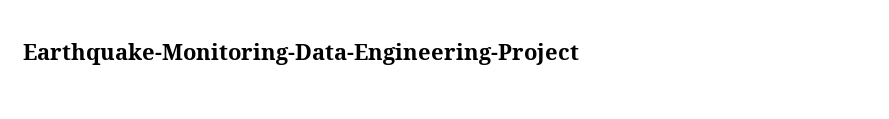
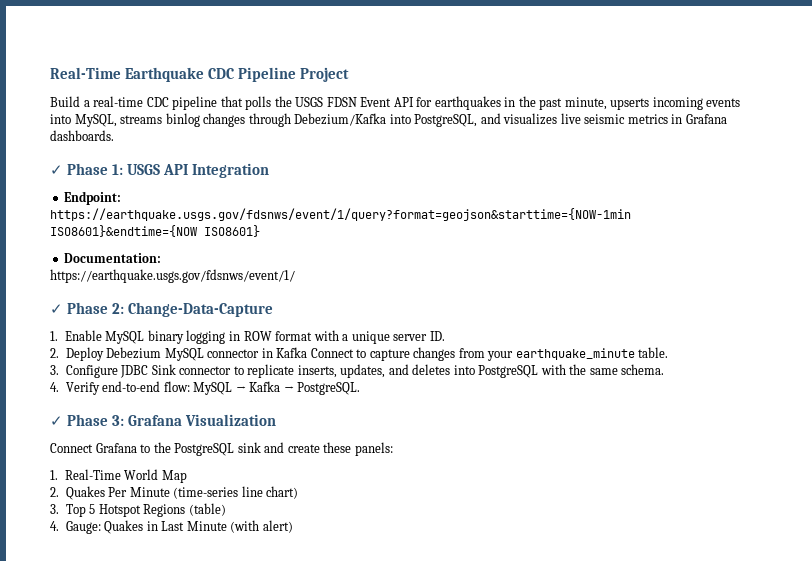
- Earthquake-Monitoring-Data-Engineering-Project
+ Real-Time Earthquake CDC Pipeline Project
+ Build a real-time CDC pipeline that polls the USGS FDSN Event API for earthquakes in the past minute, upserts incoming events into MySQL, streams binlog changes through Debezium/Kafka into PostgreSQL, and visualizes live seismic metrics in Grafana dashboards.
+ ✓ Phase 1: USGS API Integration
+ Endpoint:
+ https://earthquake.usgs.gov/fdsnws/event/1/query?format=geojson&starttime={NOW-1min ISO8601}&endtime={NOW ISO8601}
+ Documentation:
+ https://earthquake.usgs.gov/fdsnws/event/1/
+ ✓ Phase 2: Change-Data-Capture
+ 1. Enable MySQL binary logging in ROW format with a unique server ID.
+ 2. Deploy Debezium MySQL connector in Kafka Connect to capture changes from your earthquake_minute table.
+ 3. Configure JDBC Sink connector to replicate inserts, updates, and deletes into PostgreSQL with the same schema.
+ 4. Verify end-to-end flow: MySQL → Kafka → PostgreSQL.
+ ✓ Phase 3: Grafana Visualization
+ Connect Grafana to the PostgreSQL sink and create these panels:
+ 1. Real-Time World Map
+ 2. Quakes Per Minute (time-series line chart)
+ 3. Top 5 Hotspot Regions (table)
+ 4. Gauge: Quakes in Last Minute (with alert)

